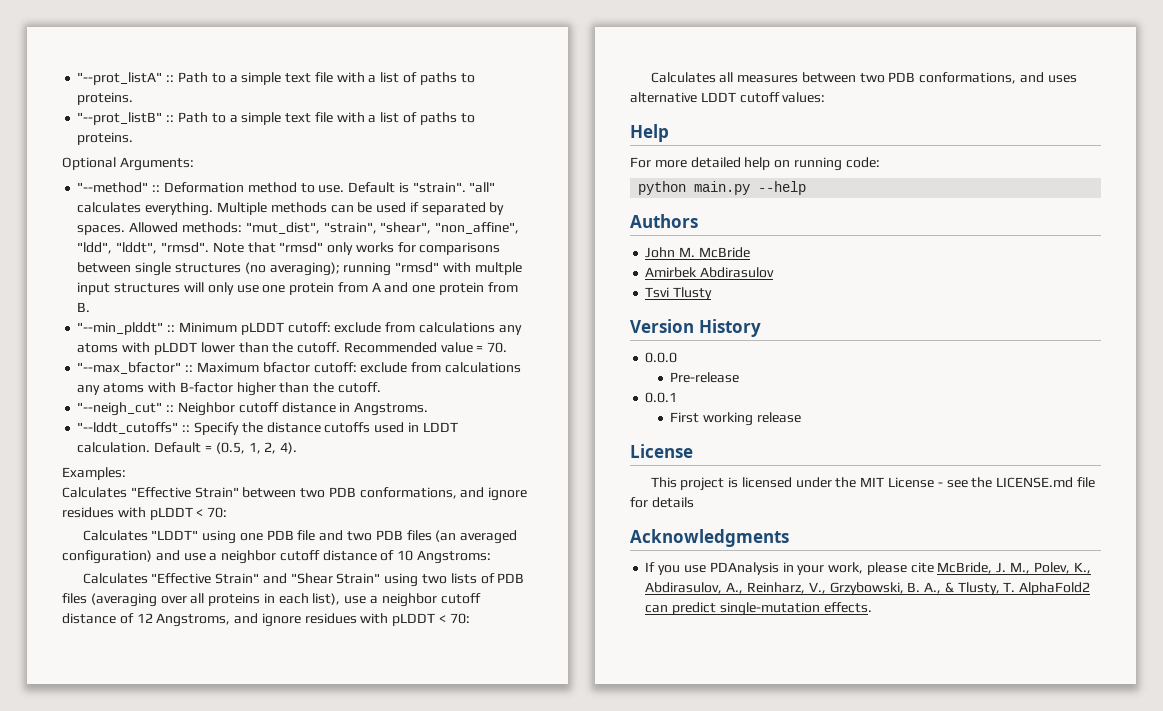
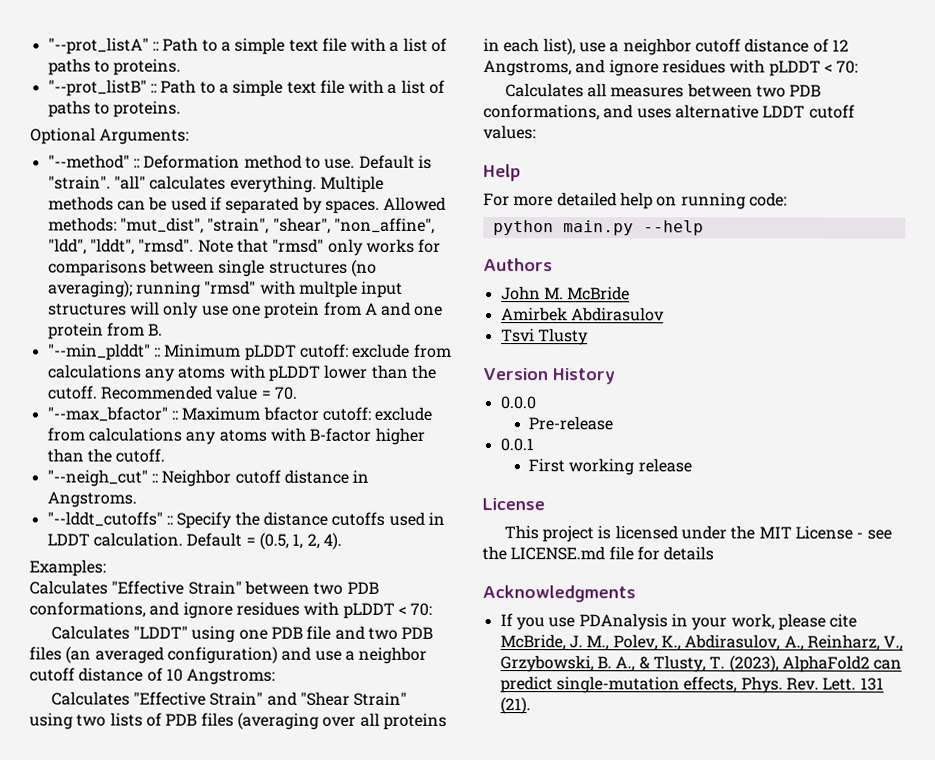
- If you use PDAnalysis in your work, please cite McBride, J. M., Polev, K., Abdirasulov, A., Reinharz, V., Grzybowski, B. A., & Tlusty, T. AlphaFold2 can predict single-mutation effects.
+ If you use PDAnalysis in your work, please cite McBride, J. M., Polev, K., Abdirasulov, A., Reinharz, V., Grzybowski, B. A., & Tlusty, T. (2023), AlphaFold2 can predict single-mutation effects, Phys. Rev. Lett. 131 (21).

